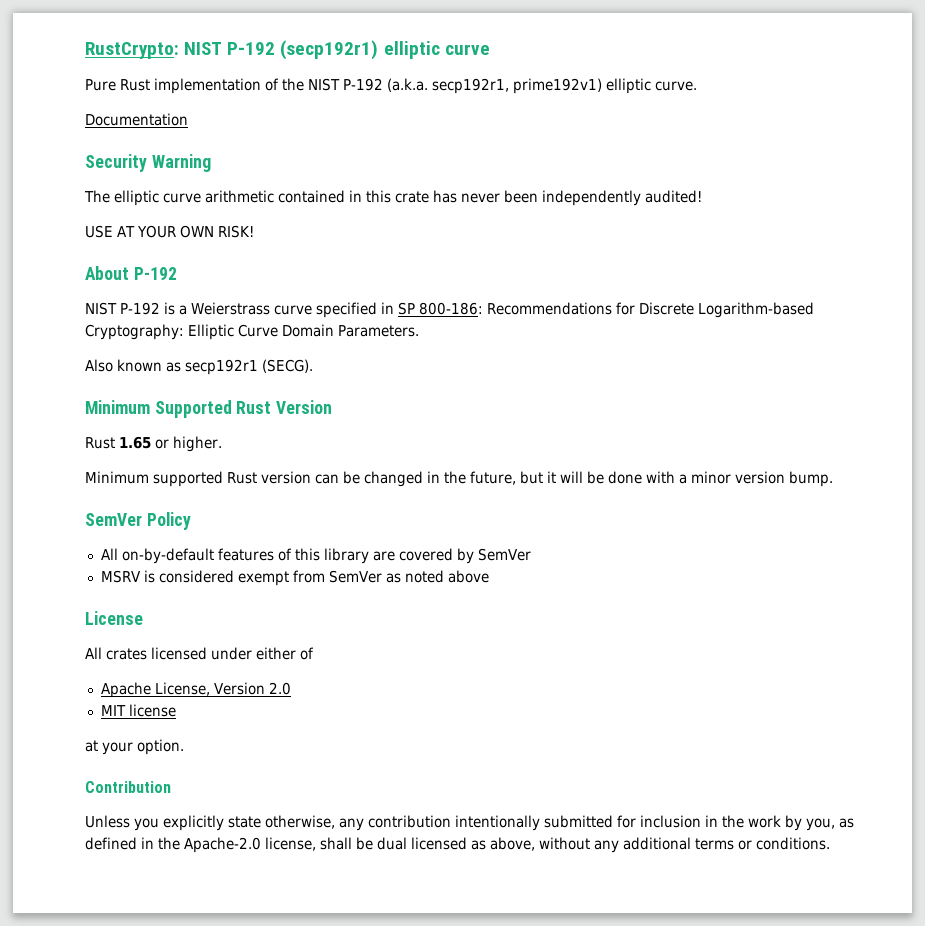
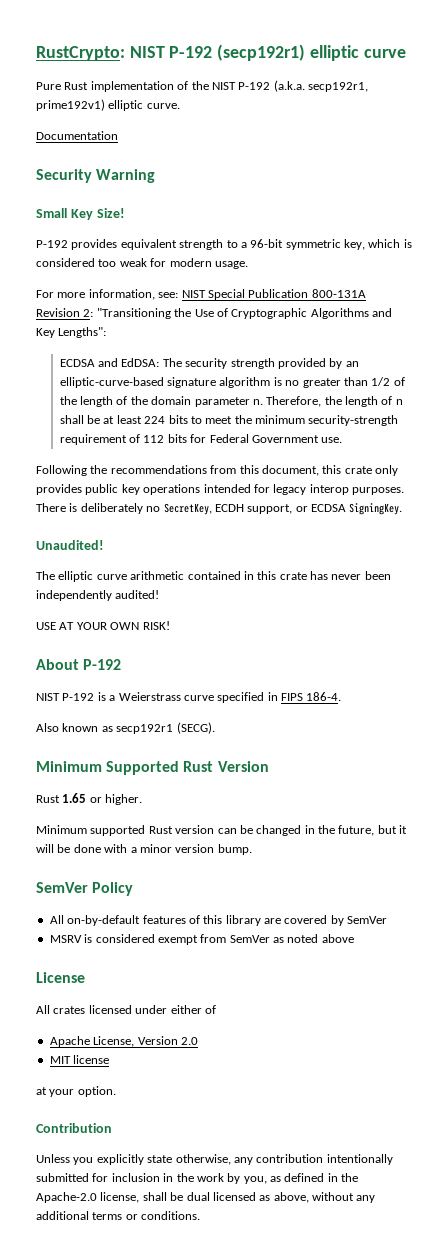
+ Small Key Size!
+ P-192 provides equivalent strength to a 96-bit symmetric key, which is considered too weak for modern usage.
+ For more information, see: NIST Special Publication 800-131A Revision 2: "Transitioning the Use of Cryptographic Algorithms and Key Lengths":
+ ECDSA and EdDSA: The security strength provided by an elliptic-curve-based signature algorithm is no greater than 1/2 of the length of the domain parameter n. Therefore, the length of n shall be at least 224 bits to meet the minimum security-strength requirement of 112 bits for Federal Government use.
+ Following the recommendations from this document, this crate only provides public key operations intended for legacy interop purposes. There is deliberately no SecretKey, ECDH support, or ECDSA SigningKey.
+ Unaudited!
- NIST P-192 is a Weierstrass curve specified in SP 800-186: Recommendations for Discrete Logarithm-based Cryptography: Elliptic Curve Domain Parameters.
+ NIST P-192 is a Weierstrass curve specified in FIPS 186-4.

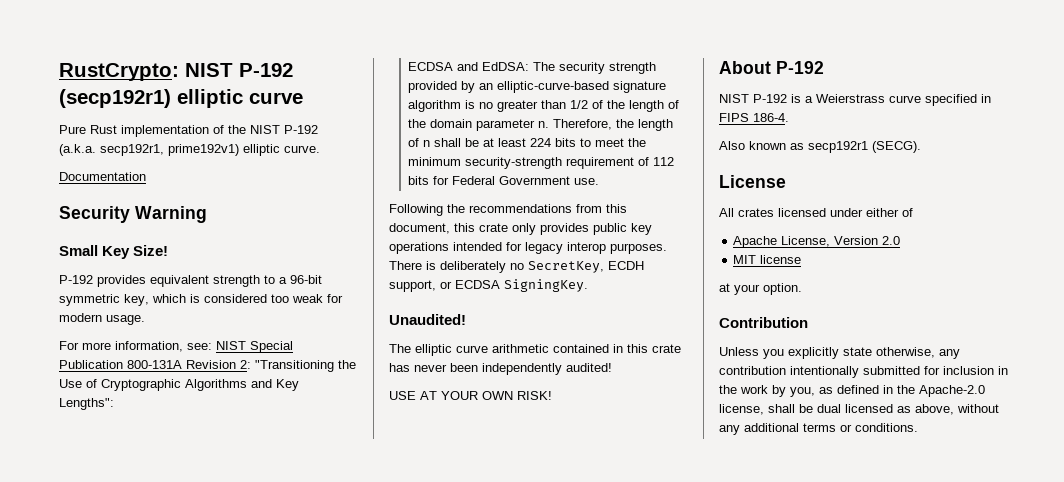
- Minimum Supported Rust Version
- Rust 1.65 or higher.
- Minimum supported Rust version can be changed in the future, but it will be done with a minor version bump.
- SemVer Policy
- All on-by-default features of this library are covered by SemVer
- MSRV is considered exempt from SemVer as noted above

